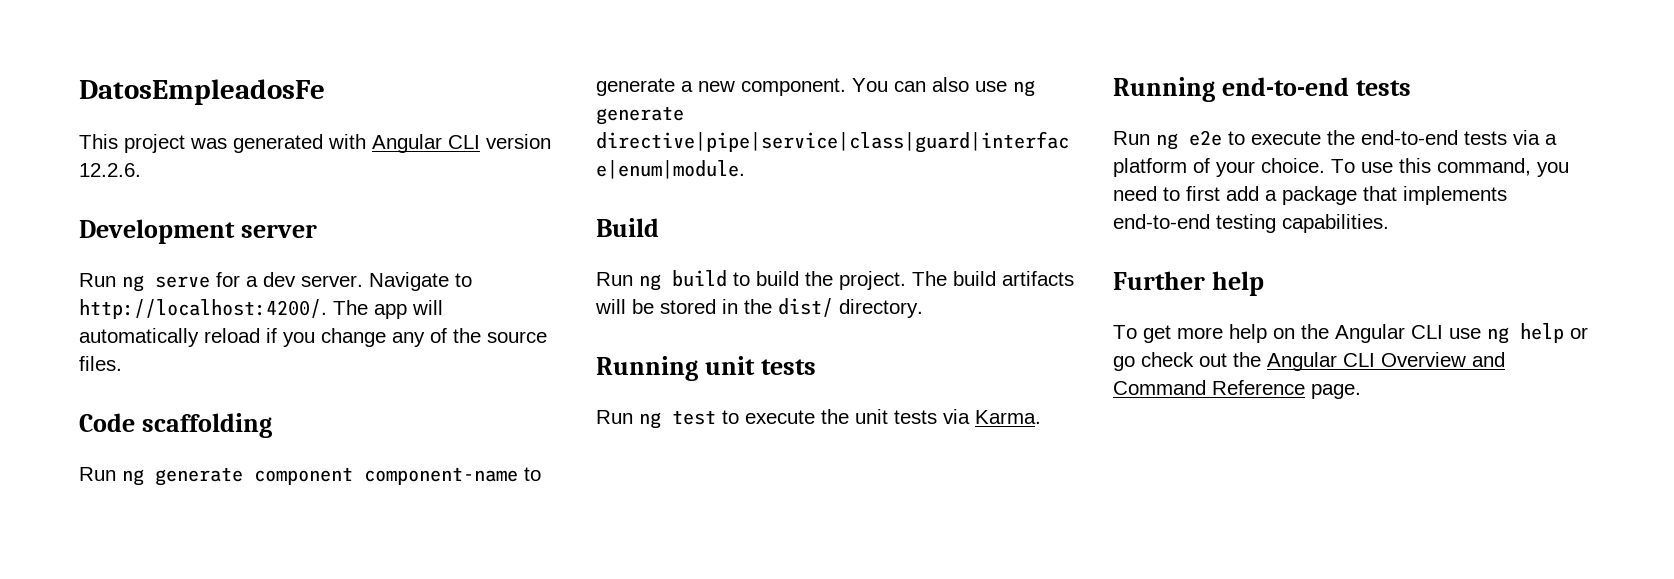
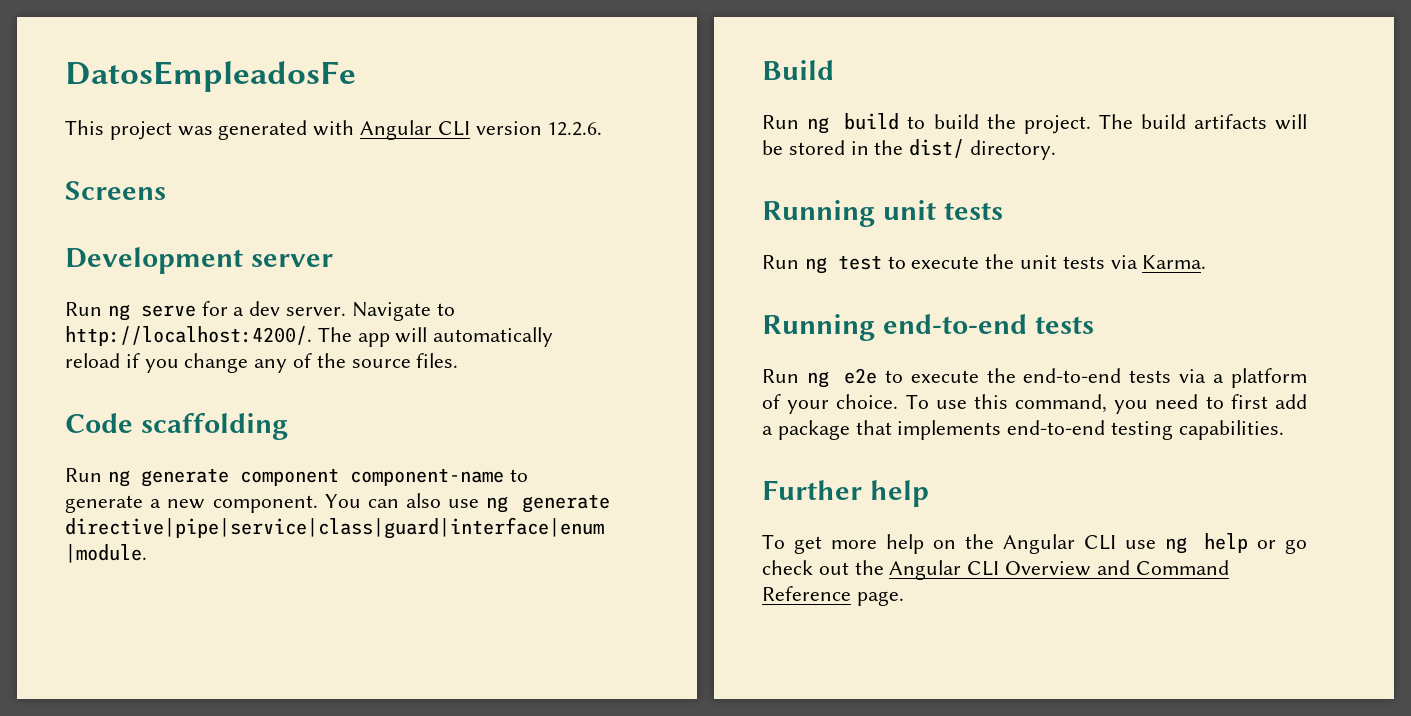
+ Screens

